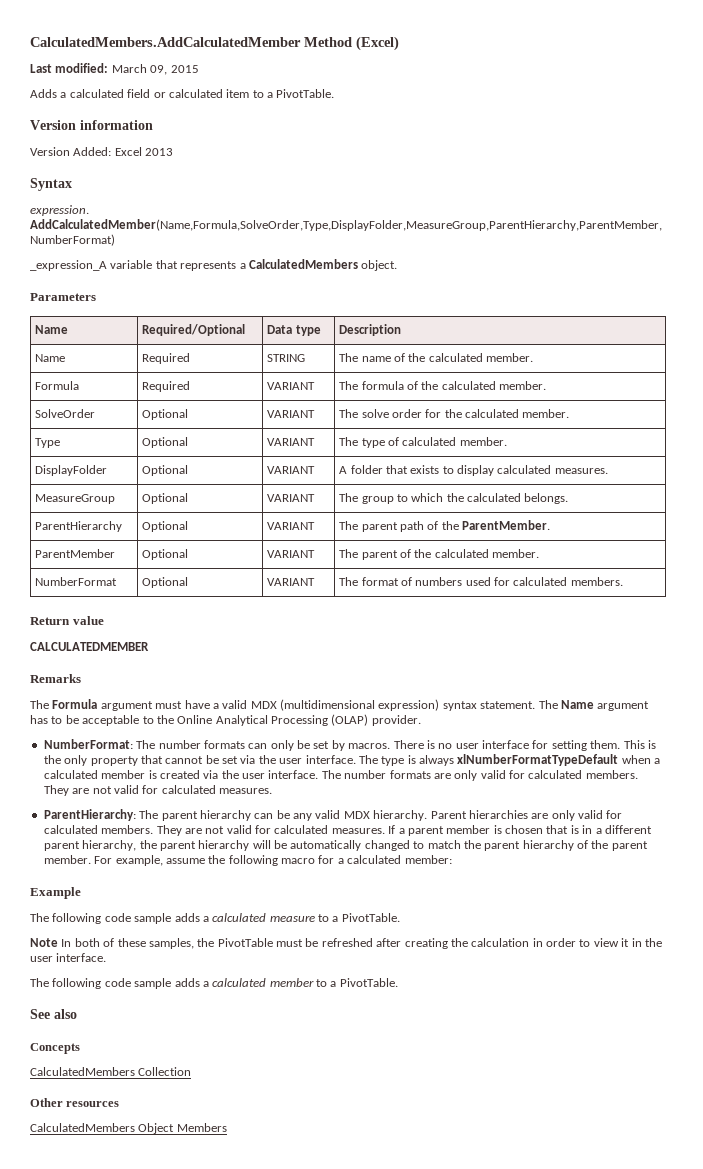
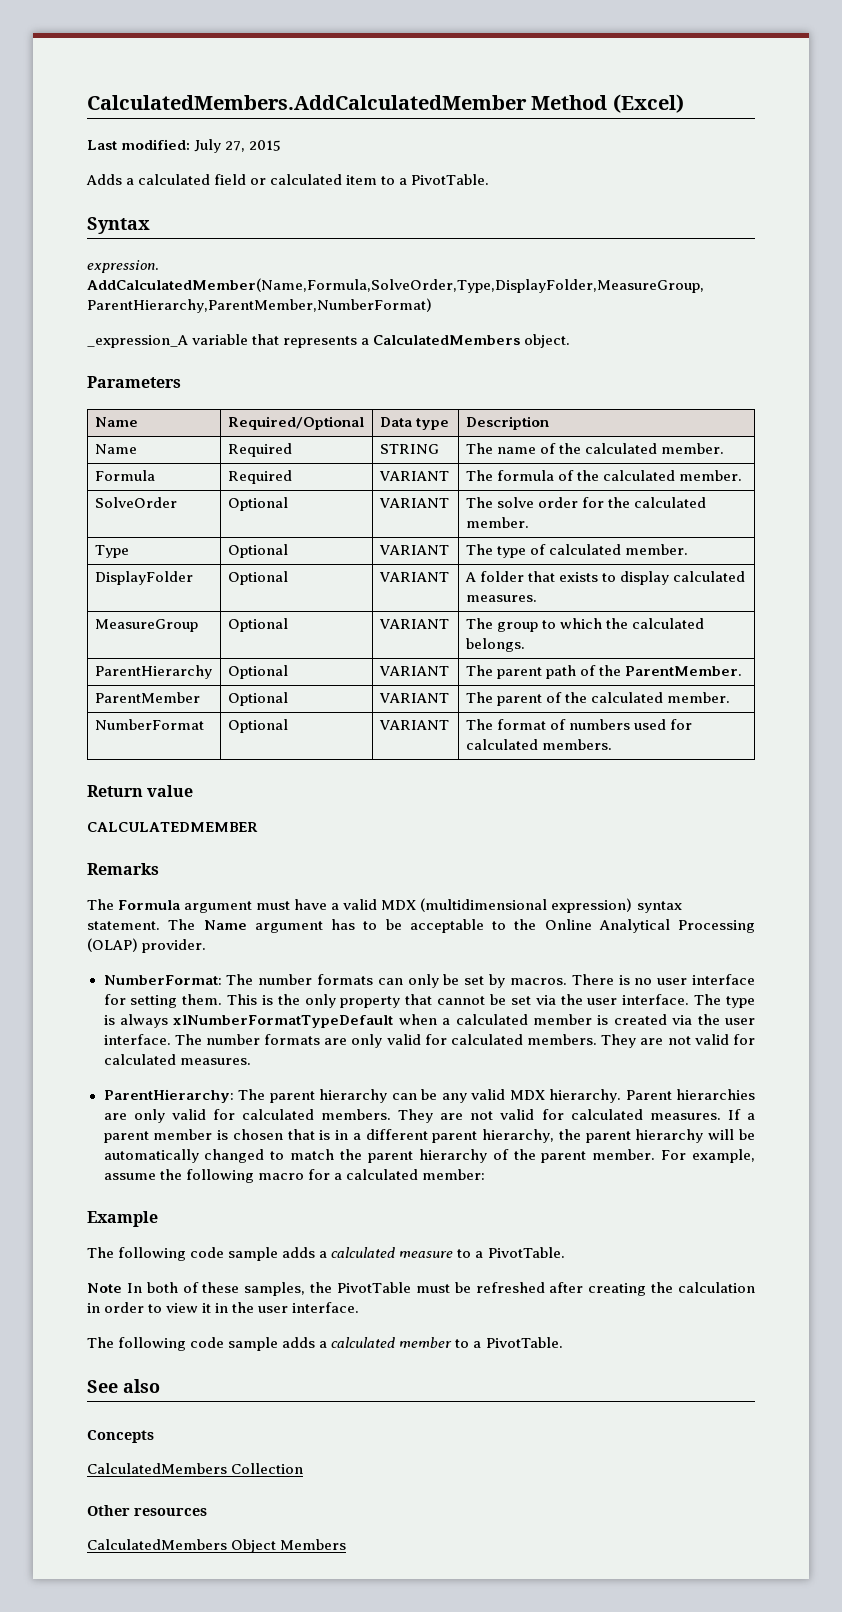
- Last modified: March 09, 2015
+ Last modified: July 27, 2015
- Version information
- Version Added: Excel 2013

